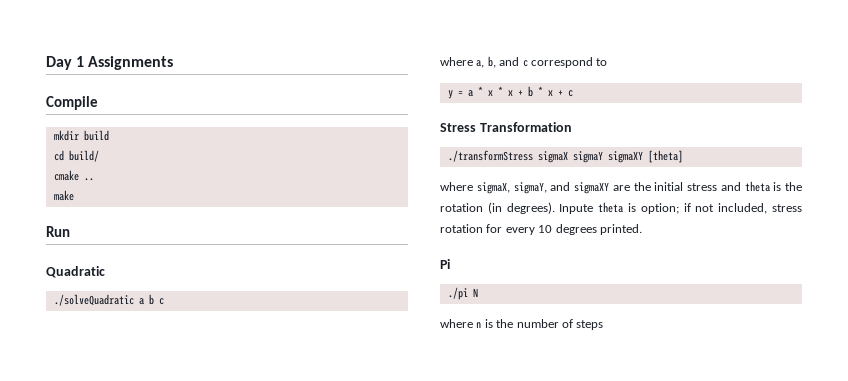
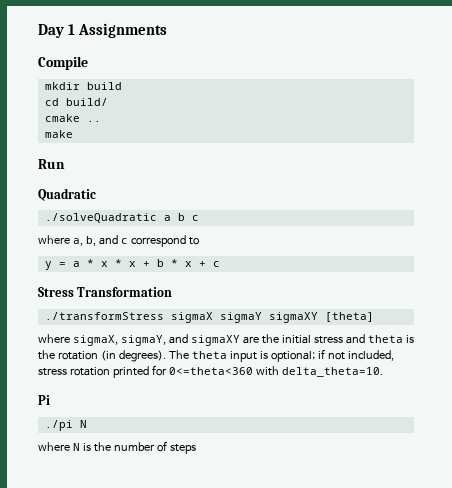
- Inpute theta is option; if not included, stress rotation for every 10 degrees printed.
+ The theta input is optional; if not included, stress rotation printed for 0<=theta<360 with delta_theta=10.
- where n is the number of steps
+ where N is the number of steps

